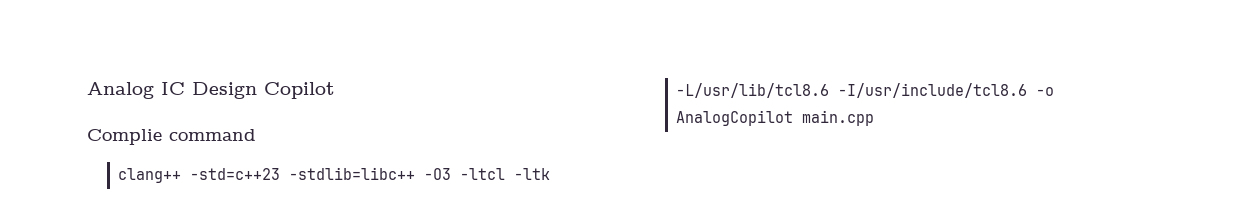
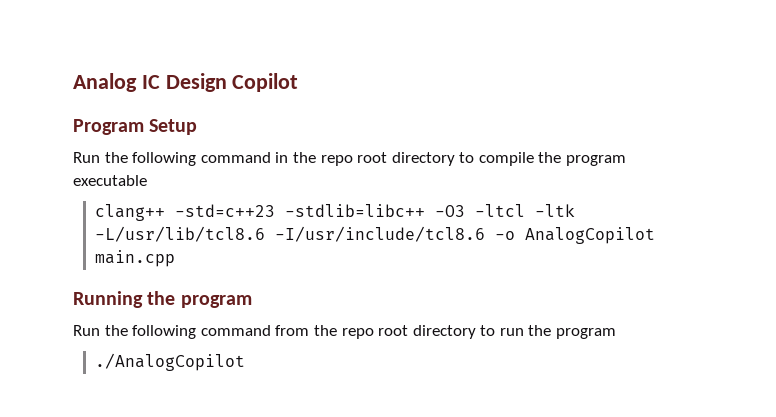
- Complie command
+ Program Setup
+ Run the following command in the repo root directory to compile the program executable
+ Running the program
+ Run the following command from the repo root directory to run the program
+ ./AnalogCopilot

